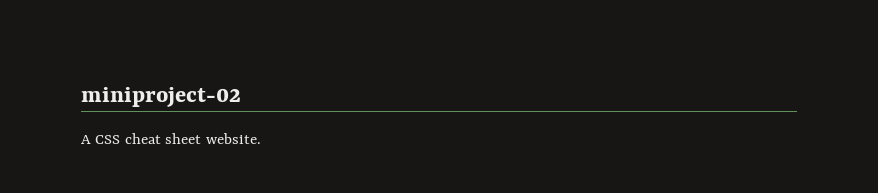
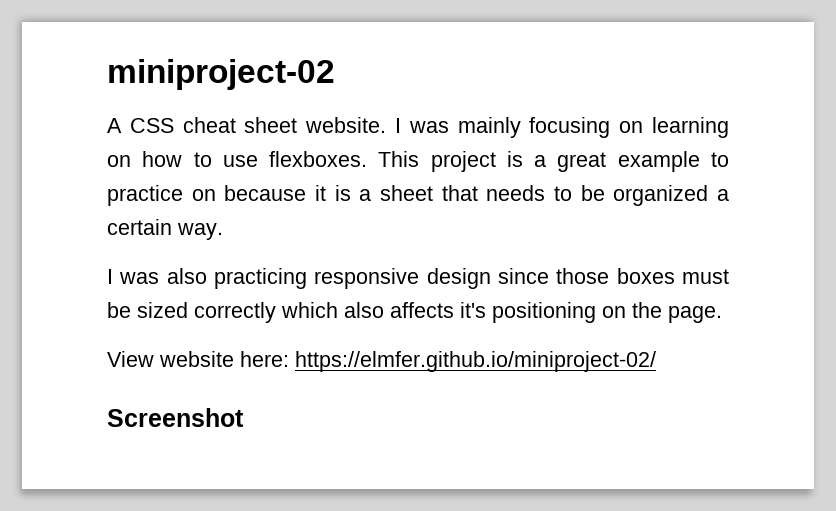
+ I was mainly focusing on learning on how to use flexboxes. This project is a great example to practice on because it is a sheet that needs to be organized a certain way.
+ I was also practicing responsive design since those boxes must be sized correctly which also affects it's positioning on the page.
+ View website here: https://elmfer.github.io/miniproject-02/
+ Screenshot

